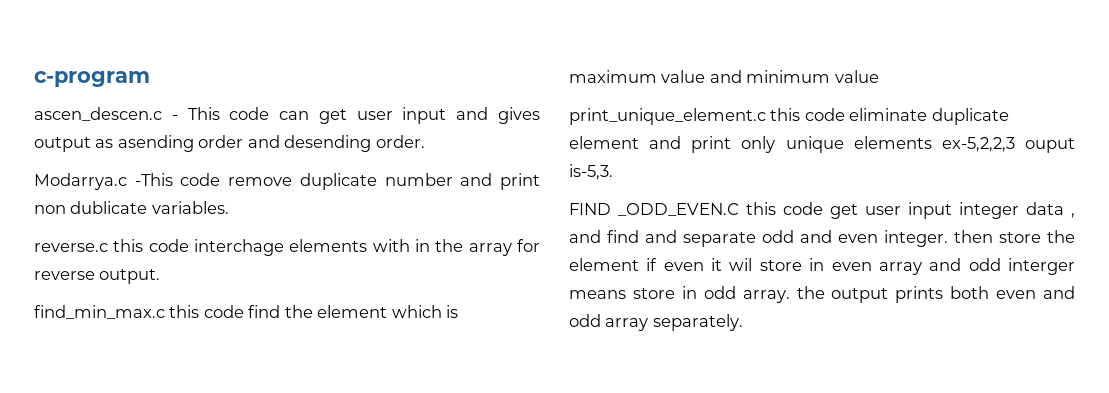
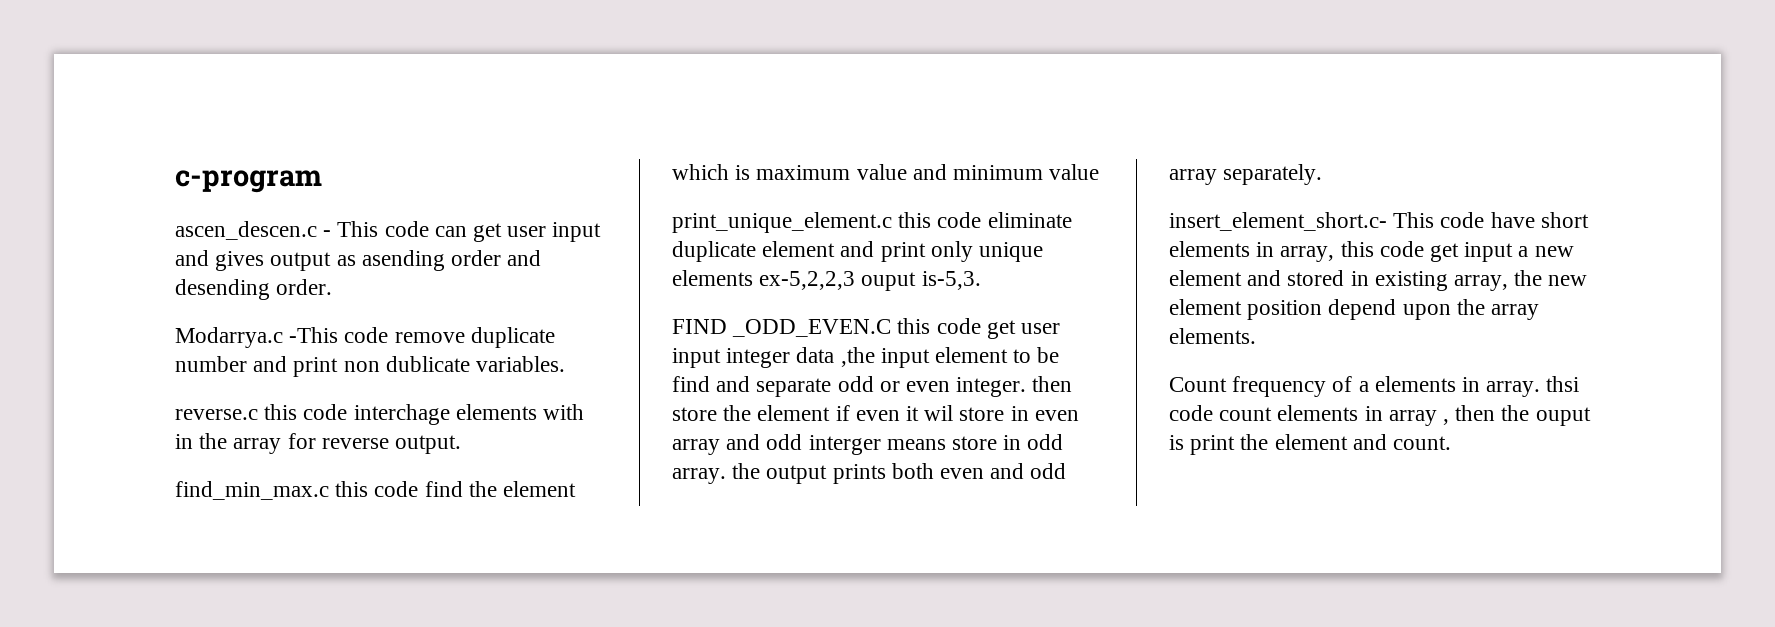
- FIND _ODD_EVEN.C this code get user input integer data , and find and separate odd and even integer. then store the element if even it wil store in even array and odd interger means store in odd array. the output prints both even and odd array separately.
+ FIND _ODD_EVEN.C this code get user input integer data ,the input element to be find and separate odd or even integer. then store the element if even it wil store in even array and odd interger means store in odd array. the output prints both even and odd array separately.
+ insert_element_short.c- This code have short elements in array, this code get input a new element and stored in existing array, the new element position depend upon the array elements.
+ Count frequency of a elements in array. thsi code count elements in array , then the ouput is print the element and count.

